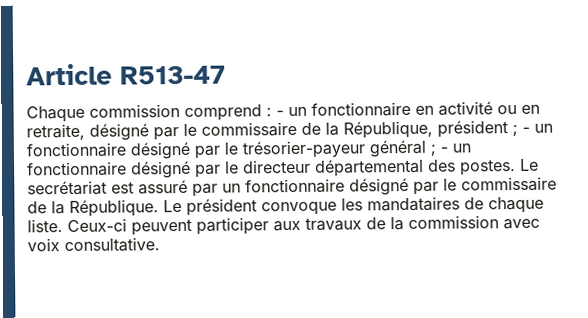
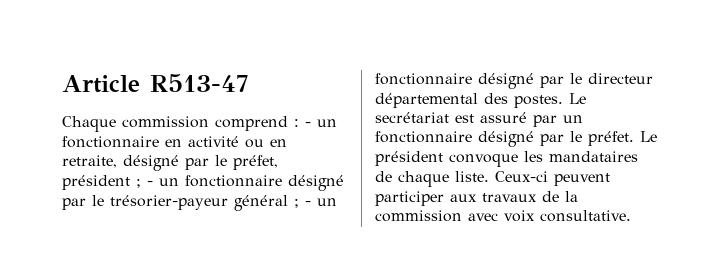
- Chaque commission comprend : - un fonctionnaire en activité ou en retraite, désigné par le commissaire de la République, président ; - un fonctionnaire désigné par le trésorier-payeur général ; - un fonctionnaire désigné par le directeur départemental des postes.
+ Chaque commission comprend : - un fonctionnaire en activité ou en retraite, désigné par le préfet, président ; - un fonctionnaire désigné par le trésorier-payeur général ; - un fonctionnaire désigné par le directeur départemental des postes.
- Le secrétariat est assuré par un fonctionnaire désigné par le commissaire de la République.
+ Le secrétariat est assuré par un fonctionnaire désigné par le préfet.

